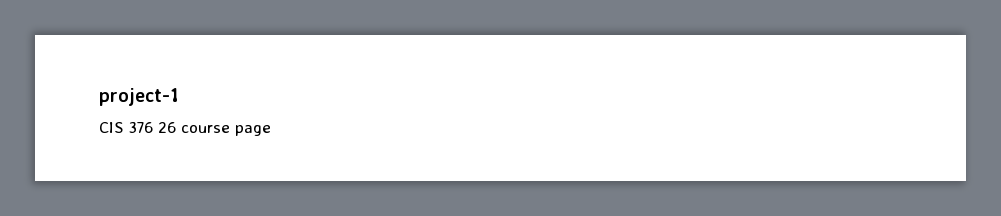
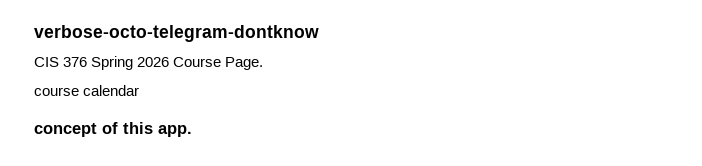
- project-1
+ verbose-octo-telegram-dontknow
- CIS 376 26 course page
+ CIS 376 Spring 2026 Course Page.
+ course calendar
+ concept of this app.

